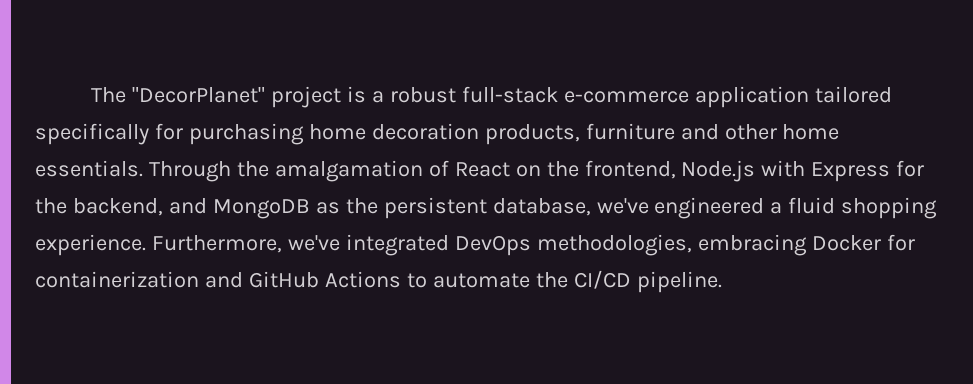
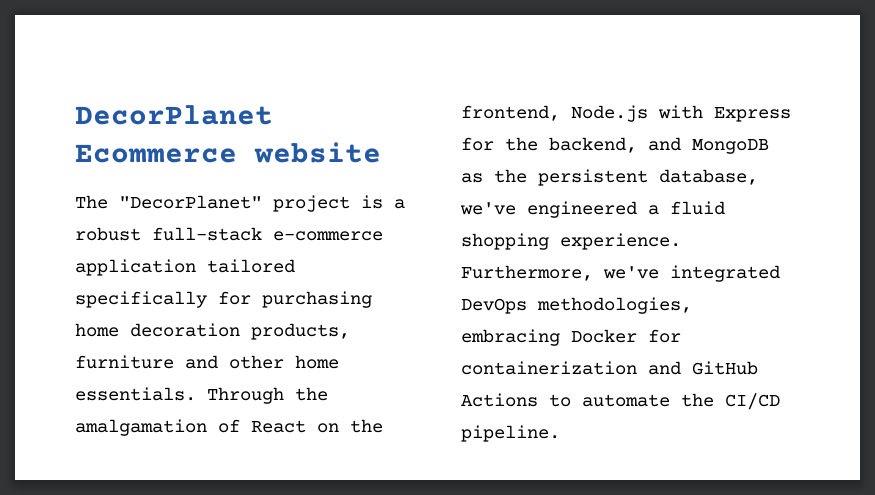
+ DecorPlanet Ecommerce website

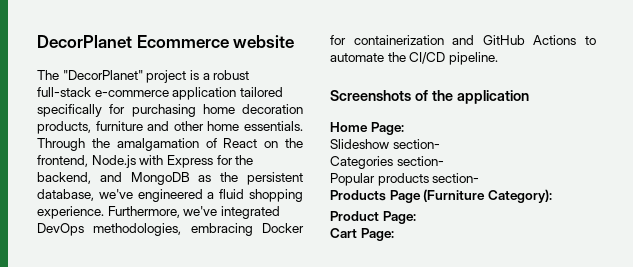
+ Screenshots of the application
+ Home Page:
+ Slideshow section-
+ Categories section-
+ Popular products section-
+ Products Page (Furniture Category):
+ Product Page:
+ Cart Page:

